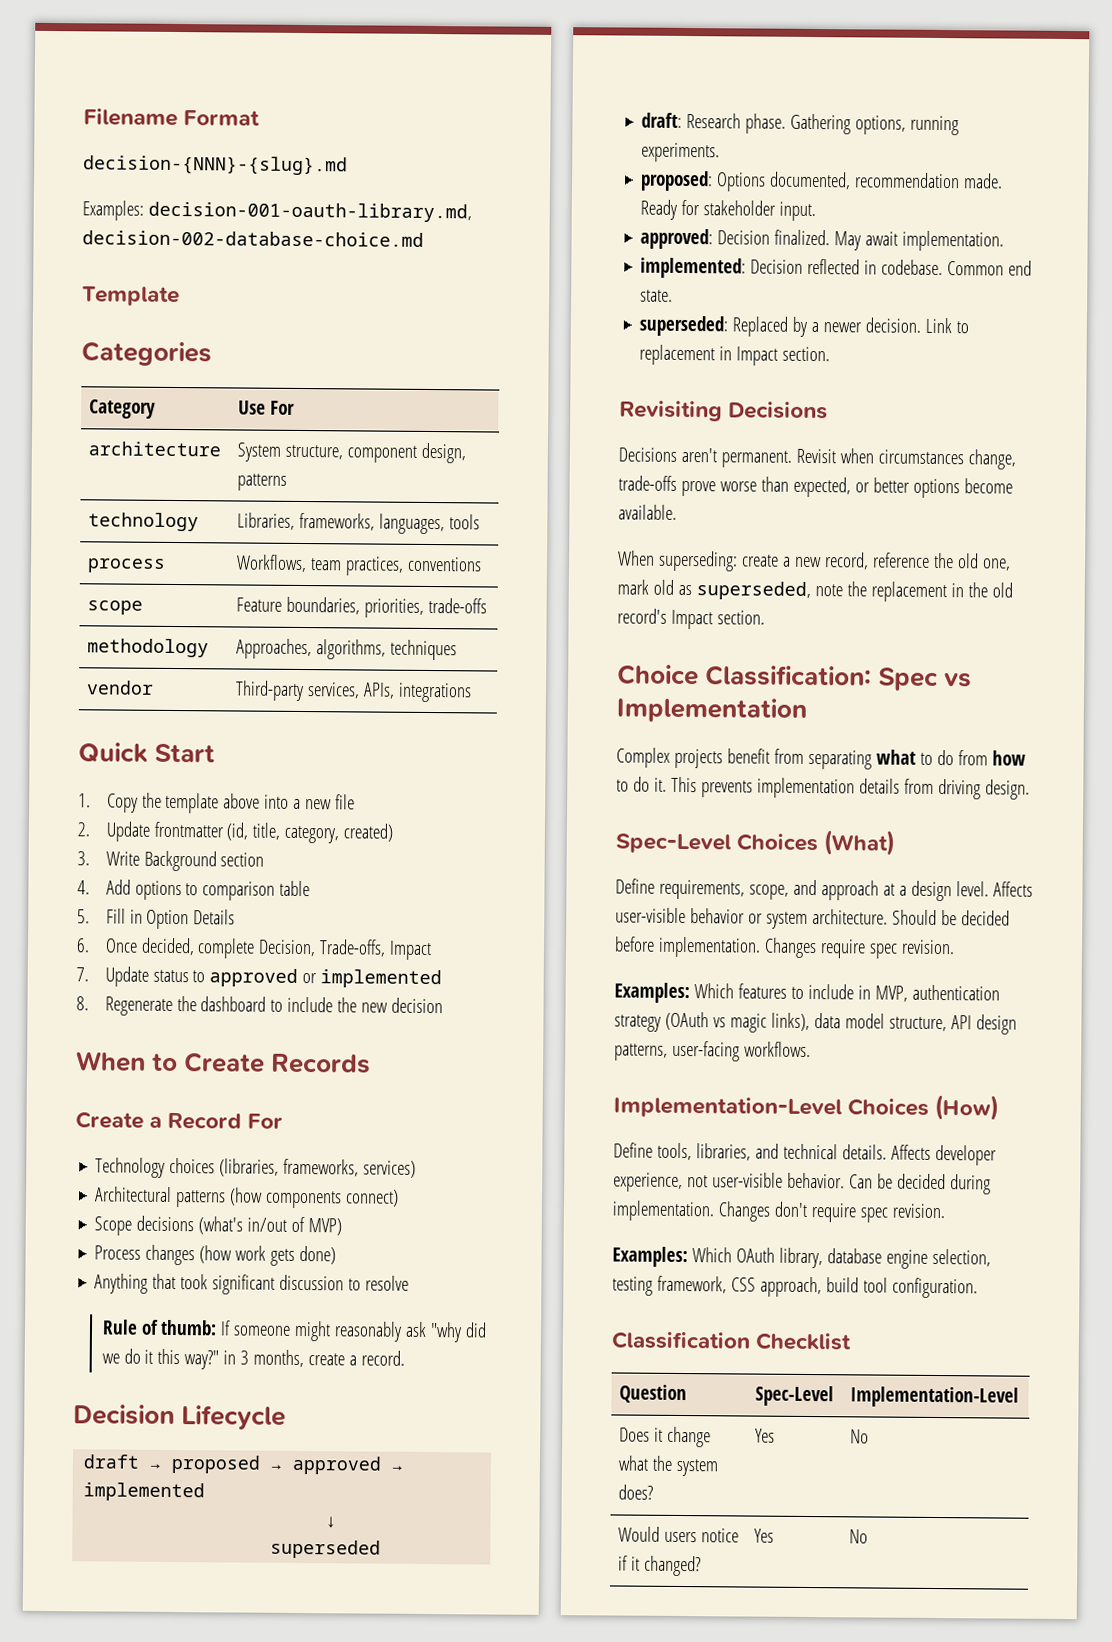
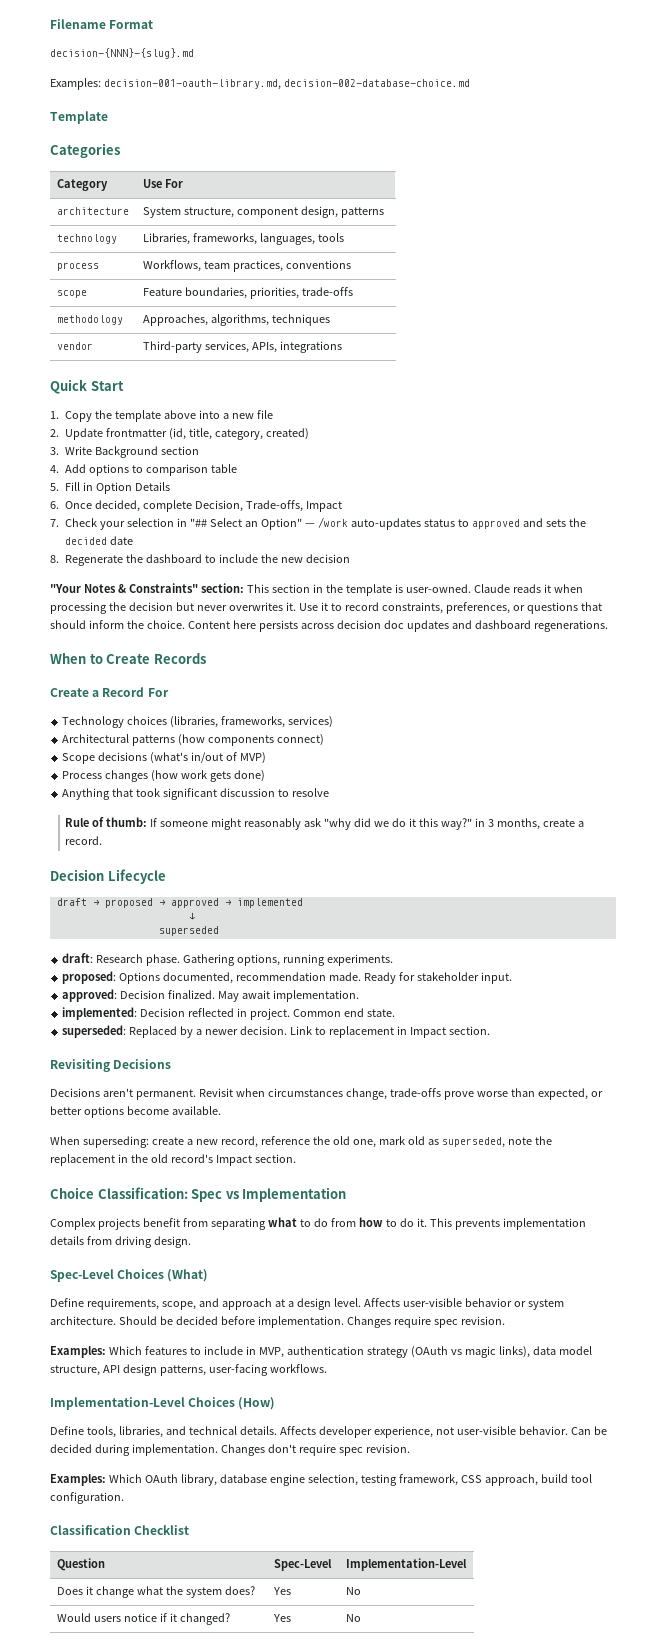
- 7. Update status to approved or implemented
+ 7. Check your selection in "## Select an Option" — /work auto-updates status to approved and sets the decided date
+ "Your Notes & Constraints" section: This section in the template is user-owned. Claude reads it when processing the decision but never overwrites it. Use it to record constraints, preferences, or questions that should inform the choice. Content here persists across decision doc updates and dashboard regenerations.
- implemented: Decision reflected in codebase.
+ implemented: Decision reflected in project.

